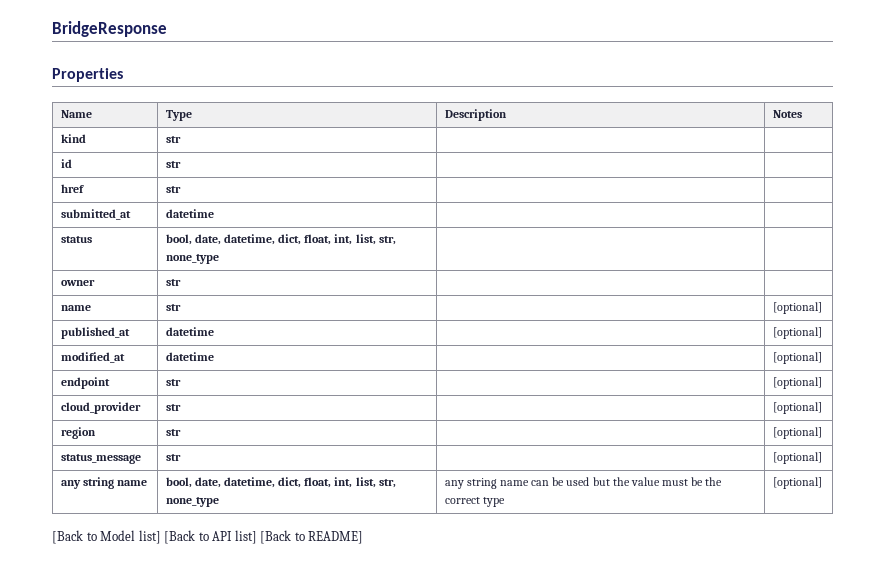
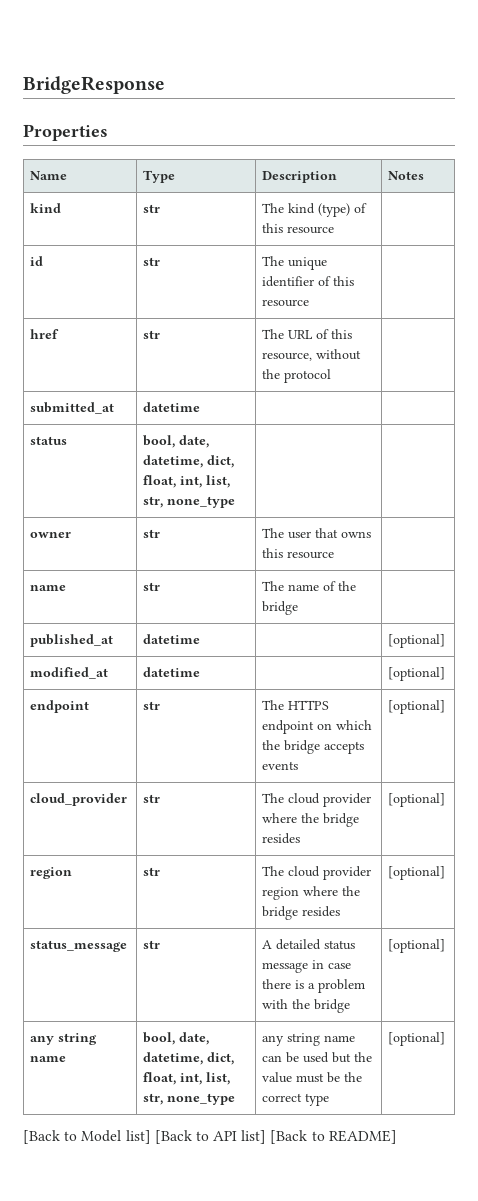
- kind | str | |
- id | str | |
- href | str | |
+ kind | str | The kind (type) of this resource |
+ id | str | The unique identifier of this resource |
+ href | str | The URL of this resource, without the protocol |
- owner | str | |
- name | str | | [optional]
+ owner | str | The user that owns this resource |
+ name | str | The name of the bridge |
- endpoint | str | | [optional]
- cloud_provider | str | | [optional]
- region | str | | [optional]
- status_message | str | | [optional]
+ endpoint | str | The HTTPS endpoint on which the bridge accepts events | [optional]
+ cloud_provider | str | The cloud provider where the bridge resides | [optional]
+ region | str | The cloud provider region where the bridge resides | [optional]
+ status_message | str | A detailed status message in case there is a problem with the bridge | [optional]

